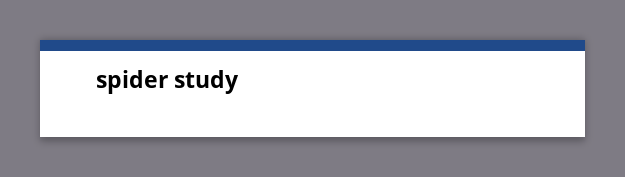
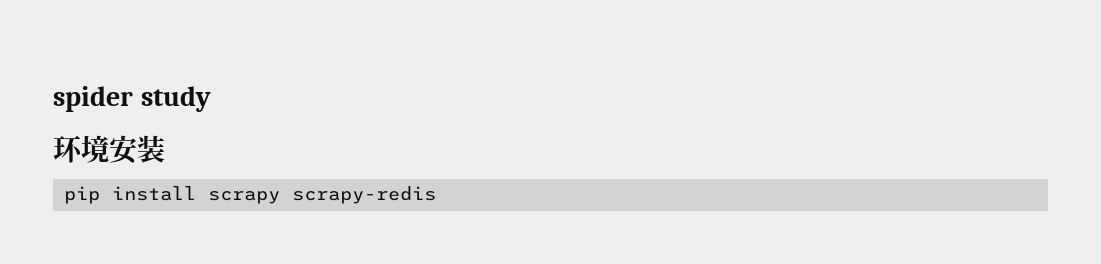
+ 环境安装
+ pip install scrapy scrapy-redis

